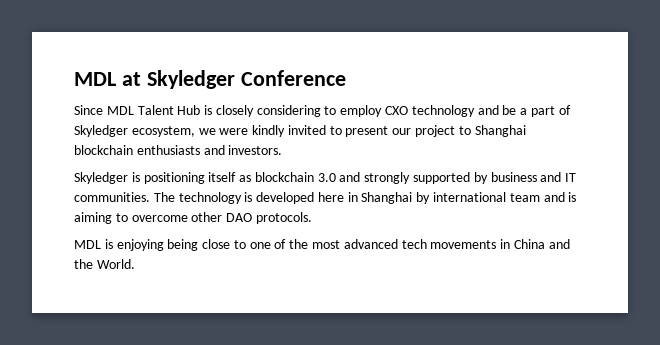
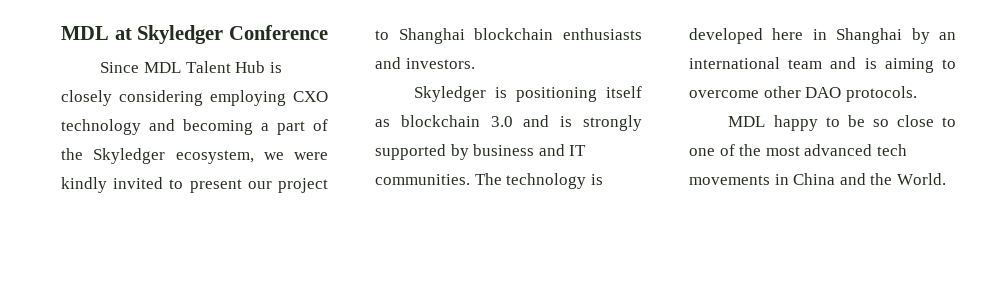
- Since MDL Talent Hub is closely considering to employ CXO technology and be a part of Skyledger ecosystem, we were kindly invited to present our project to Shanghai blockchain enthusiasts and investors.
+ Since MDL Talent Hub is closely considering employing CXO technology and becoming a part of the Skyledger ecosystem, we were kindly invited to present our project to Shanghai blockchain enthusiasts and investors.
- Skyledger is positioning itself as blockchain 3.0 and strongly supported by business and IT communities.
+ Skyledger is positioning itself as blockchain 3.0 and is strongly supported by business and IT communities.
- The technology is developed here in Shanghai by international team and is aiming to overcome other DAO protocols.
+ The technology is developed here in Shanghai by an international team and is aiming to overcome other DAO protocols.
- MDL is enjoying being close to one of the most advanced tech movements in China and the World.
+ MDL happy to be so close to one of the most advanced tech movements in China and the World.

